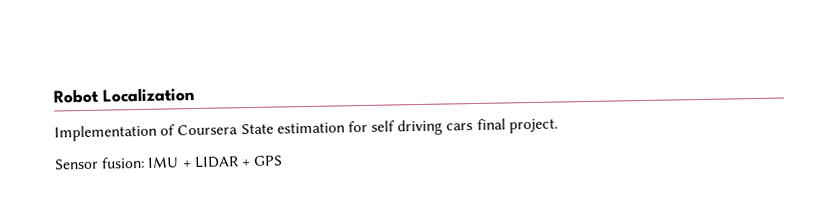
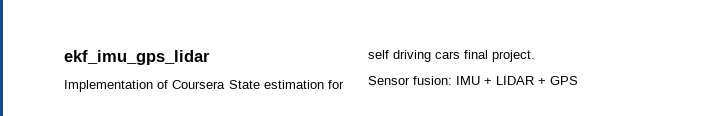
- Robot Localization
+ ekf_imu_gps_lidar

